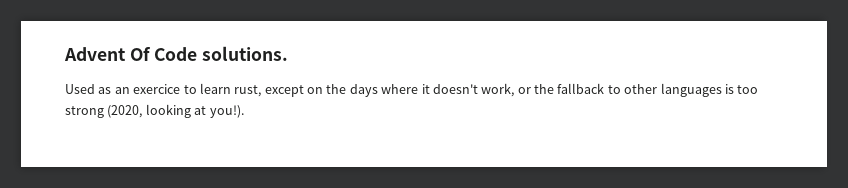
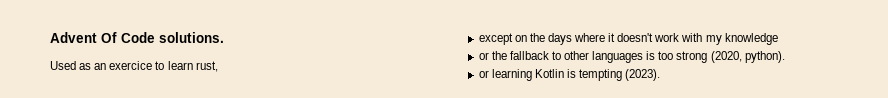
- Used as an exercice to learn rust, except on the days where it doesn't work, or the fallback to other languages is too strong (2020, looking at you!).
+ Used as an exercice to learn rust,
+ except on the days where it doesn't work with my knowledge
+ or the fallback to other languages is too strong (2020, python).
+ or learning Kotlin is tempting (2023).

